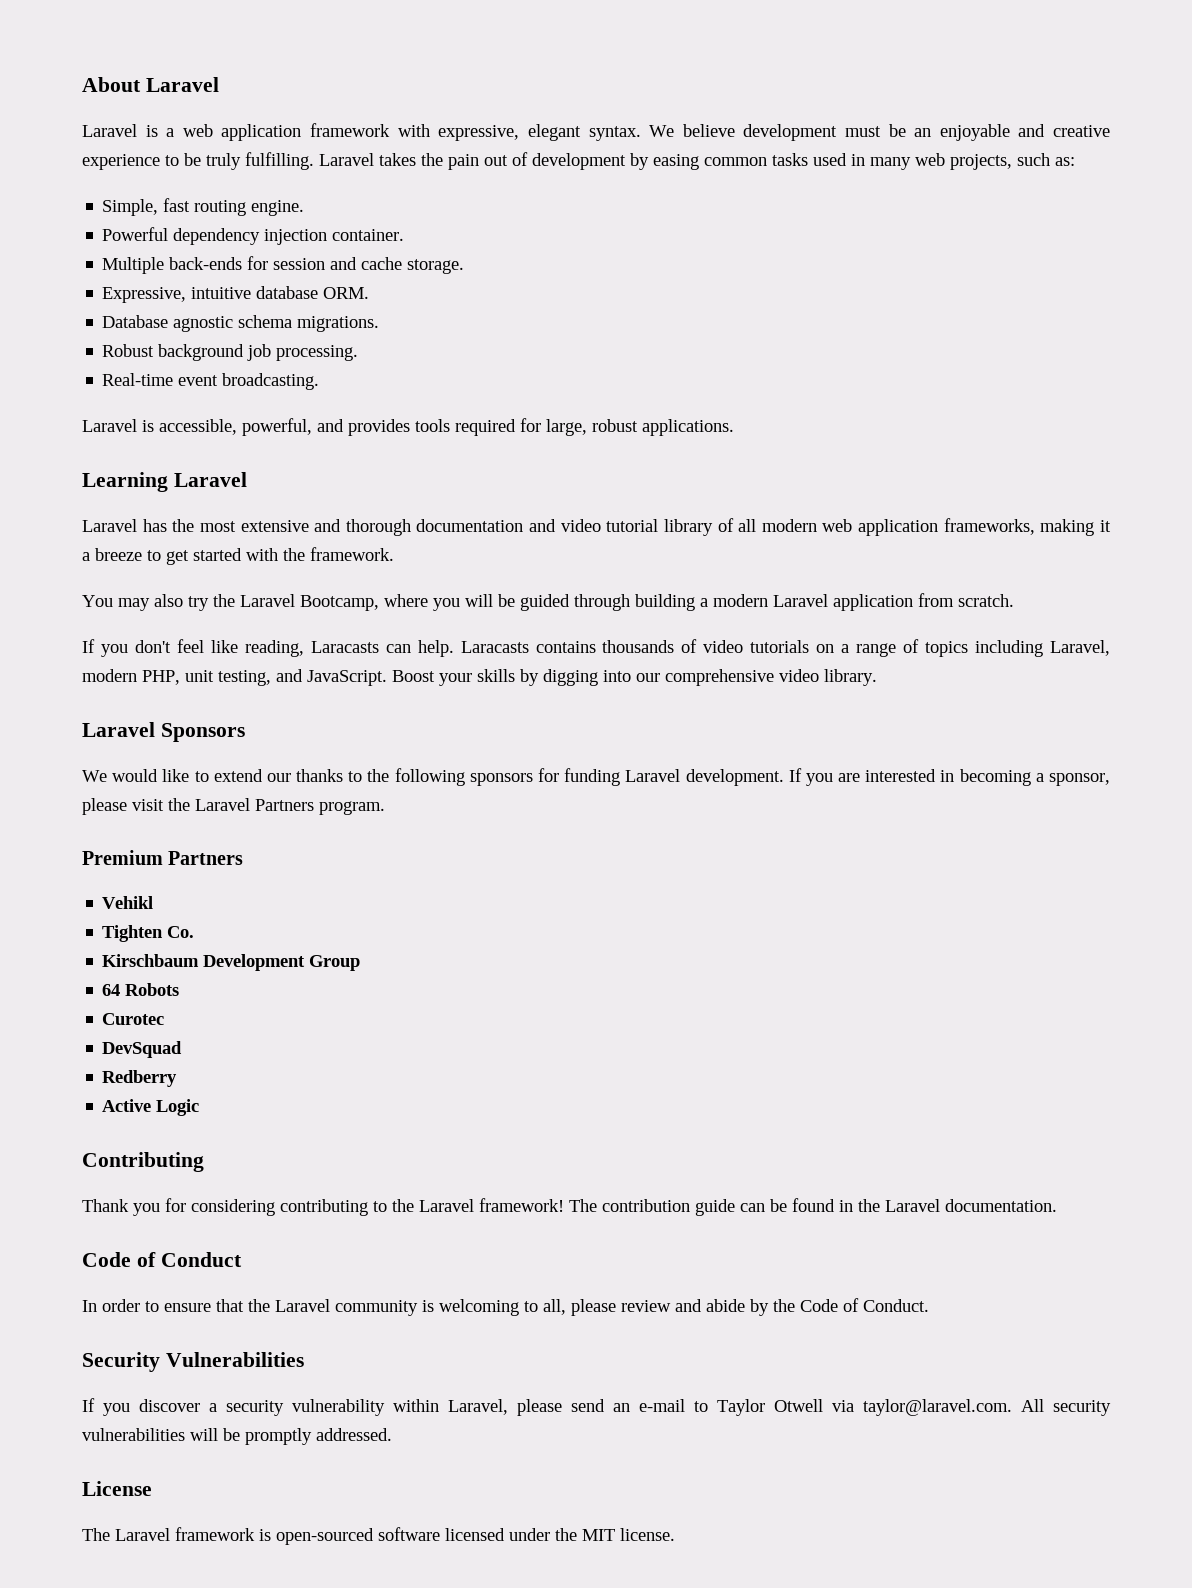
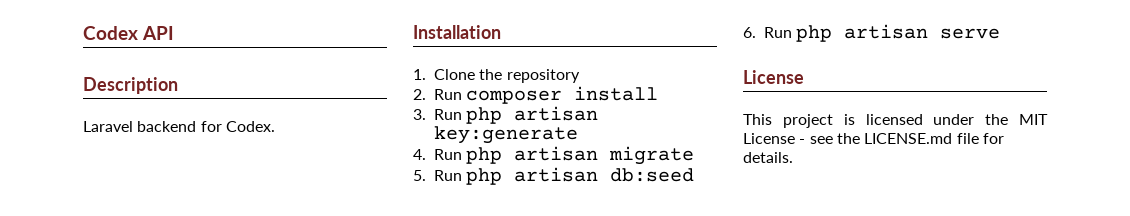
- About Laravel
- Laravel is a web application framework with expressive, elegant syntax. We believe development must be an enjoyable and creative experience to be truly fulfilling. Laravel takes the pain out of development by easing common tasks used in many web projects, such as:
- Simple, fast routing engine.
- Powerful dependency injection container.
- Multiple back-ends for session and cache storage.
- Expressive, intuitive database ORM.
- Database agnostic schema migrations.
- Robust background job processing.
- Real-time event broadcasting.
- Laravel is accessible, powerful, and provides tools required for large, robust applications.
- Learning Laravel
- Laravel has the most extensive and thorough documentation and video tutorial library of all modern web application frameworks, making it a breeze to get started with the framework.
- You may also try the Laravel Bootcamp, where you will be guided through building a modern Laravel application from scratch.
- If you don't feel like reading, Laracasts can help. Laracasts contains thousands of video tutorials on a range of topics including Laravel, modern PHP, unit testing, and JavaScript. Boost your skills by digging into our comprehensive video library.
- Laravel Sponsors
- We would like to extend our thanks to the following sponsors for funding Laravel development. If you are interested in becoming a sponsor, please visit the Laravel Partners program.
- Premium Partners
- Vehikl
- Tighten Co.
- Kirschbaum Development Group
- 64 Robots
- Curotec
- DevSquad
- Redberry
- Active Logic
- Contributing
- Thank you for considering contributing to the Laravel framework! The contribution guide can be found in the Laravel documentation.
- Code of Conduct
- In order to ensure that the Laravel community is welcoming to all, please review and abide by the Code of Conduct.
- Security Vulnerabilities
- If you discover a security vulnerability within Laravel, please send an e-mail to Taylor Otwell via taylor@laravel.com. All security vulnerabilities will be promptly addressed.
+ Codex API
+ Description
+ Laravel backend for Codex.
+ Installation
+ 1. Clone the repository
+ 2. Run composer install
+ 3. Run php artisan key:generate
+ 4. Run php artisan migrate
+ 5. Run php artisan db:seed
+ 6. Run php artisan serve
  License
- The Laravel framework is open-sourced software licensed under the MIT license.
+ This project is licensed under the MIT License - see the LICENSE.md file for details.

